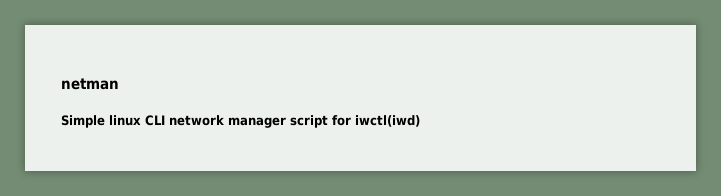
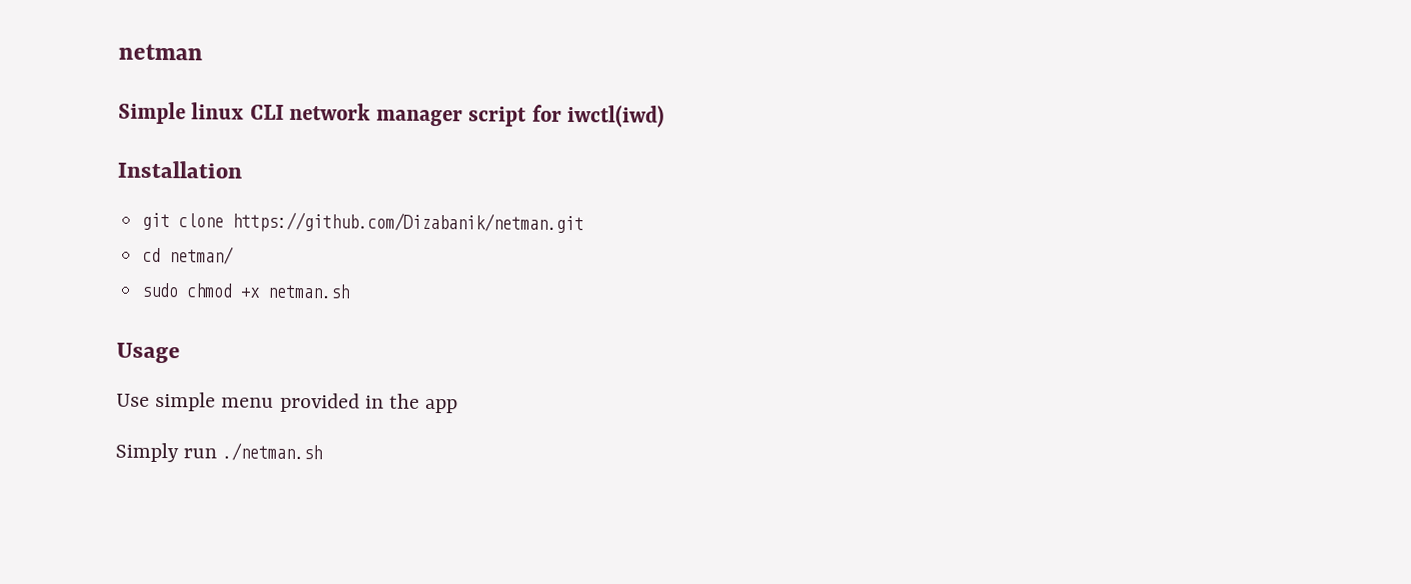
+ Installation
+ git clone https://github.com/Dizabanik/netman.git
+ cd netman/
+ sudo chmod +x netman.sh
+ Usage
+ Use simple menu provided in the app
+ Simply run ./netman.sh

